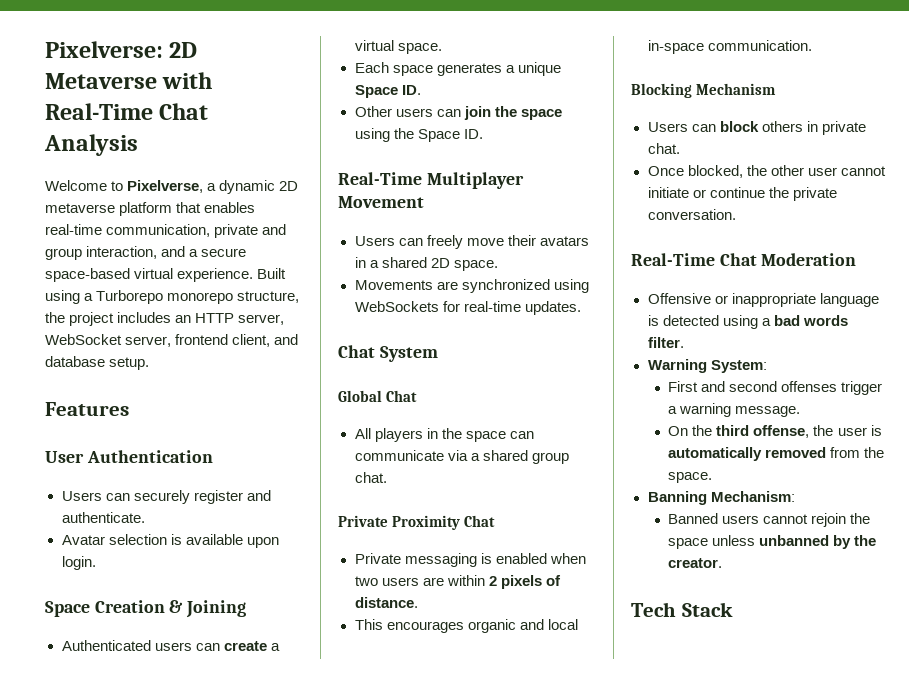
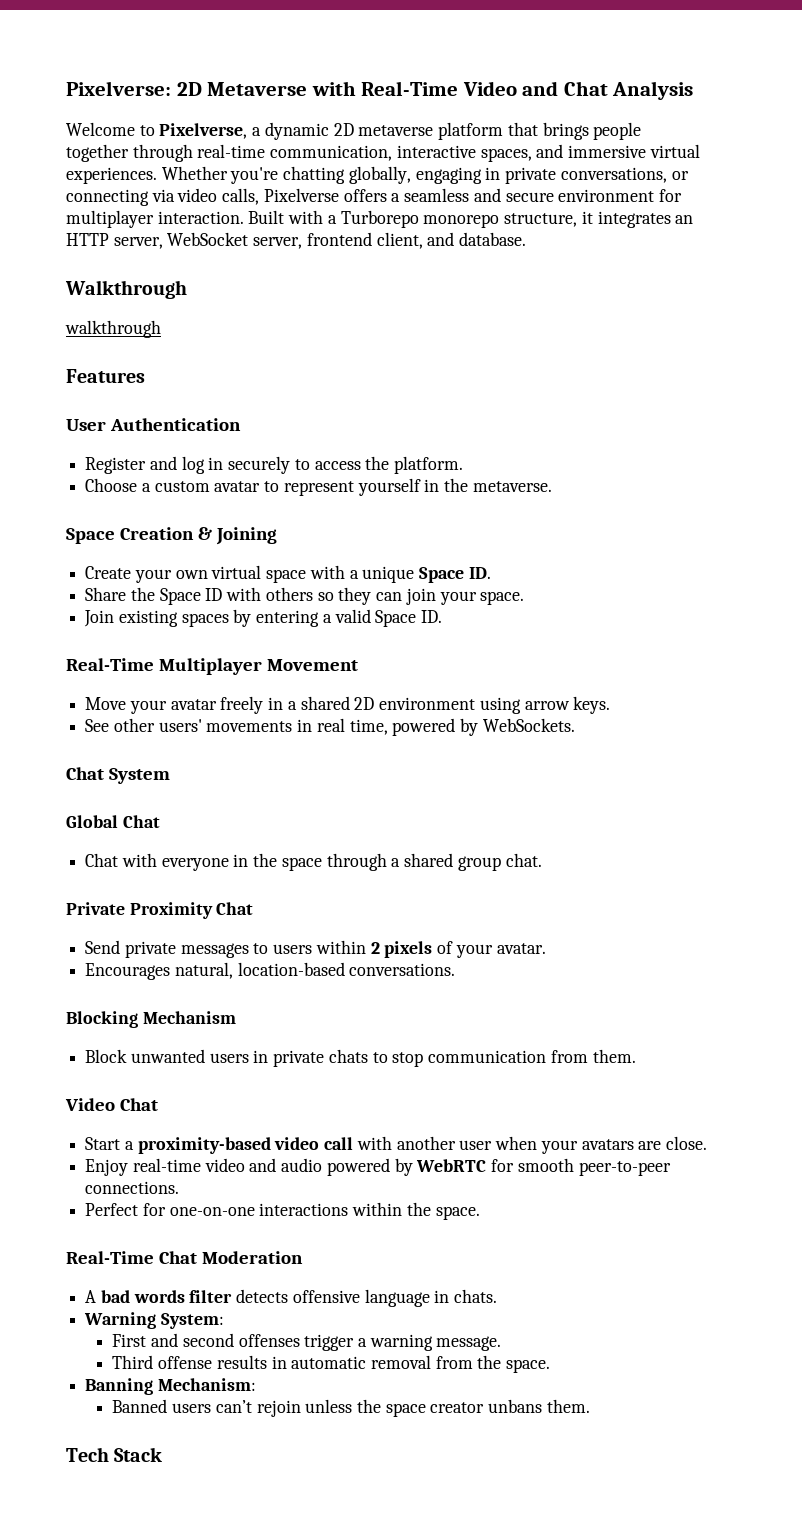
- Pixelverse: 2D Metaverse with Real-Time Chat Analysis
+ Pixelverse: 2D Metaverse with Real-Time Video and Chat Analysis
- Welcome to Pixelverse, a dynamic 2D metaverse platform that enables real-time communication, private and group interaction, and a secure space-based virtual experience. Built using a Turborepo monorepo structure, the project includes an HTTP server, WebSocket server, frontend client, and database setup.
+ Welcome to Pixelverse, a dynamic 2D metaverse platform that brings people together through real-time communication, interactive spaces, and immersive virtual experiences. Whether you're chatting globally, engaging in private conversations, or connecting via video calls, Pixelverse offers a seamless and secure environment for multiplayer interaction. Built with a Turborepo monorepo structure, it integrates an HTTP server, WebSocket server, frontend client, and database.
+ Walkthrough
+ walkthrough
- Users can securely register and authenticate.
- Avatar selection is available upon login.
+ Register and log in securely to access the platform.
+ Choose a custom avatar to represent yourself in the metaverse.
  Space Creation & Joining
- Authenticated users can create a virtual space.
- Each space generates a unique Space ID.
- Other users can join the space using the Space ID.
+ Create your own virtual space with a unique Space ID.
+ Share the Space ID with others so they can join your space.
+ Join existing spaces by entering a valid Space ID.
- Users can freely move their avatars in a shared 2D space.
- Movements are synchronized using WebSockets for real-time updates.
+ Move your avatar freely in a shared 2D environment using arrow keys.
+ See other users' movements in real time, powered by WebSockets.
  Chat System
  Global Chat
- All players in the space can communicate via a shared group chat.
+ Chat with everyone in the space through a shared group chat.
- Private messaging is enabled when two users are within 2 pixels of distance.
- This encourages organic and local in-space communication.
+ Send private messages to users within 2 pixels of your avatar.
+ Encourages natural, location-based conversations.
  Blocking Mechanism
- Users can block others in private chat.
- Once blocked, the other user cannot initiate or continue the private conversation.
+ Block unwanted users in private chats to stop communication from them.
+ Video Chat
+ Start a proximity-based video call with another user when your avatars are close.
+ Enjoy real-time video and audio powered by WebRTC for smooth peer-to-peer connections.
+ Perfect for one-on-one interactions within the space.
  Real-Time Chat Moderation
- Offensive or inappropriate language is detected using a bad words filter.
+ A bad words filter detects offensive language in chats.
- On the third offense, the user is automatically removed from the space.
+ Third offense results in automatic removal from the space.
- Banned users cannot rejoin the space unless unbanned by the creator.
+ Banned users can’t rejoin unless the space creator unbans them.

